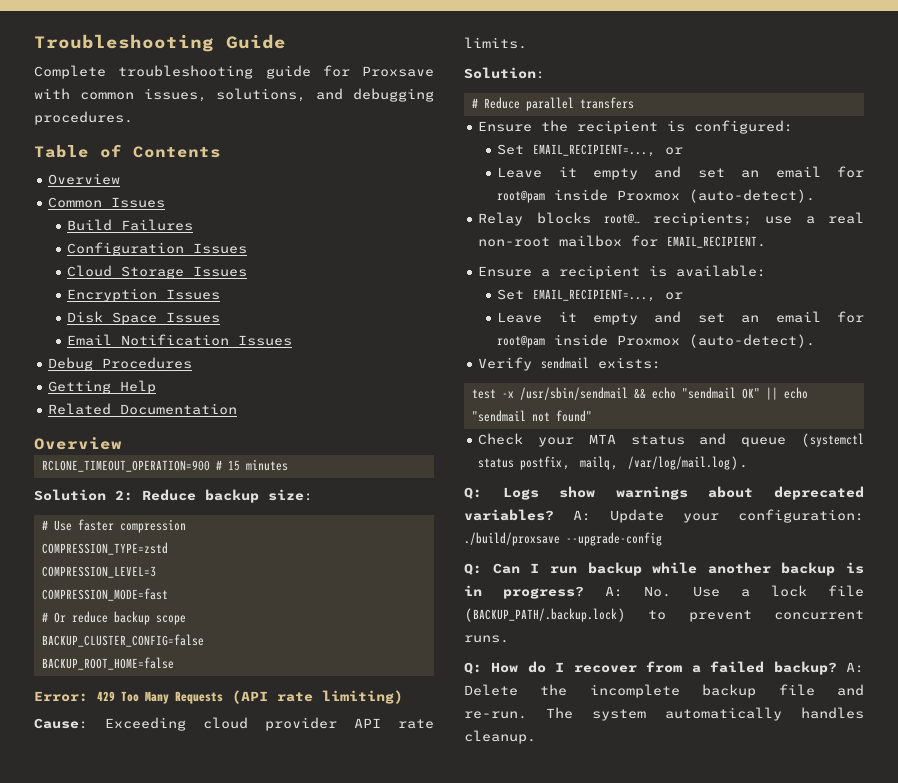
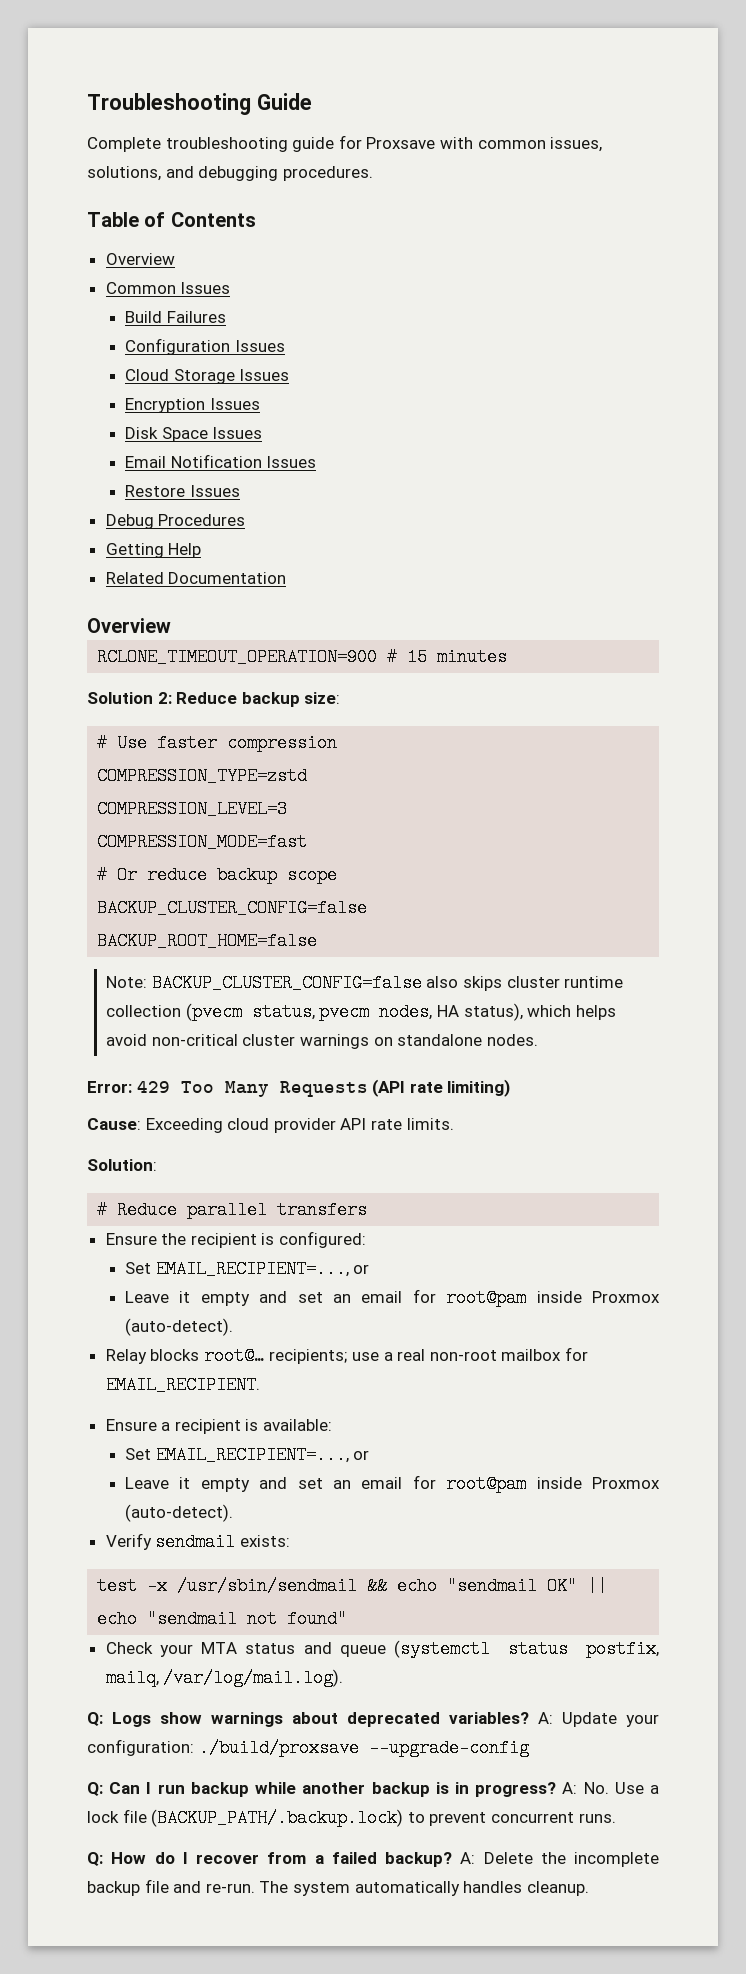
+ Restore Issues
+ Note: BACKUP_CLUSTER_CONFIG=false also skips cluster runtime collection (pvecm status, pvecm nodes, HA status), which helps avoid non-critical cluster warnings on standalone nodes.

